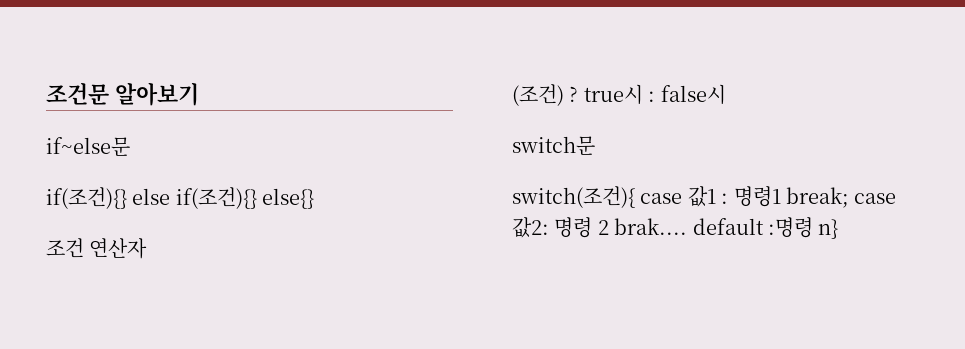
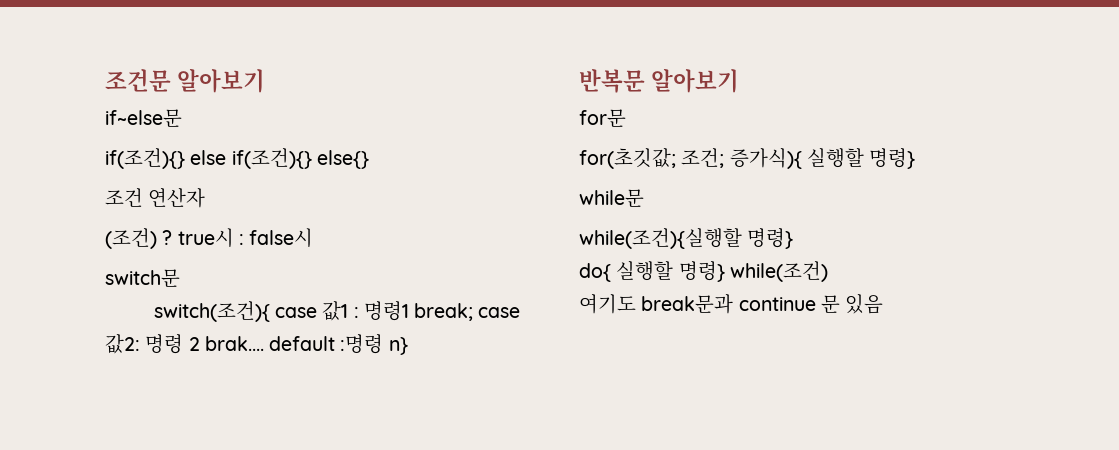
+ 반복문 알아보기
+ for문
+ for(초깃값; 조건; 증가식){ 실행할 명령}
+ while문
+ while(조건){실행할 명령}
+ do{ 실행할 명령} while(조건)
+ 여기도 break문과 continue 문 있음

